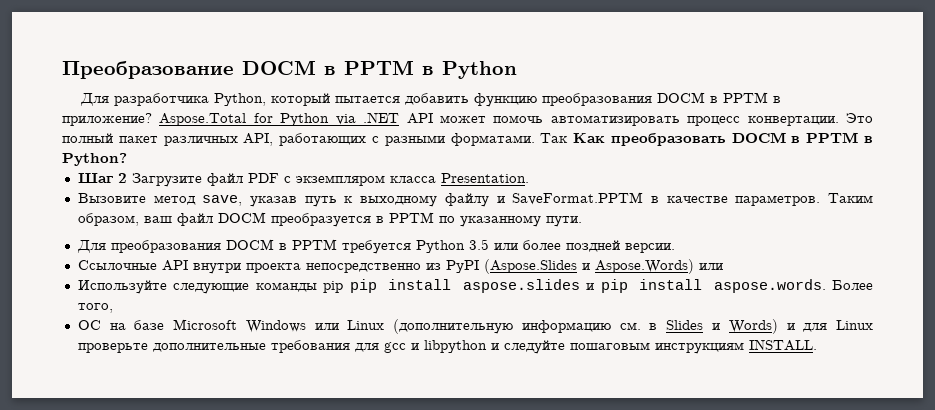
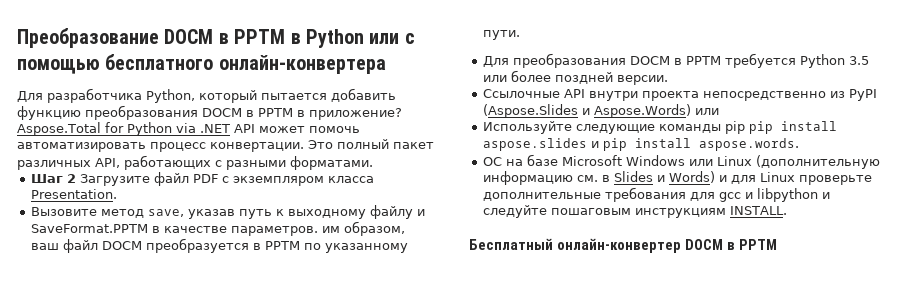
- Преобразование DOCM в PPTM в Python
+ Преобразование DOCM в PPTM в Python или с помощью бесплатного онлайн-конвертера
- Так Как преобразовать DOCM в PPTM в Python?
- Вызовите метод save, указав путь к выходному файлу и SaveFormat.PPTM в качестве параметров. Таким образом, ваш файл DOCM преобразуется в PPTM по указанному пути.
+ Вызовите метод save, указав путь к выходному файлу и SaveFormat.PPTM в качестве параметров. им образом, ваш файл DOCM преобразуется в PPTM по указанному пути.
- Используйте следующие команды pip pip install aspose.slides и pip install aspose.words. Более того,
+ Используйте следующие команды pip pip install aspose.slides и pip install aspose.words.
+ Бесплатный онлайн-конвертер DOCM в PPTM

